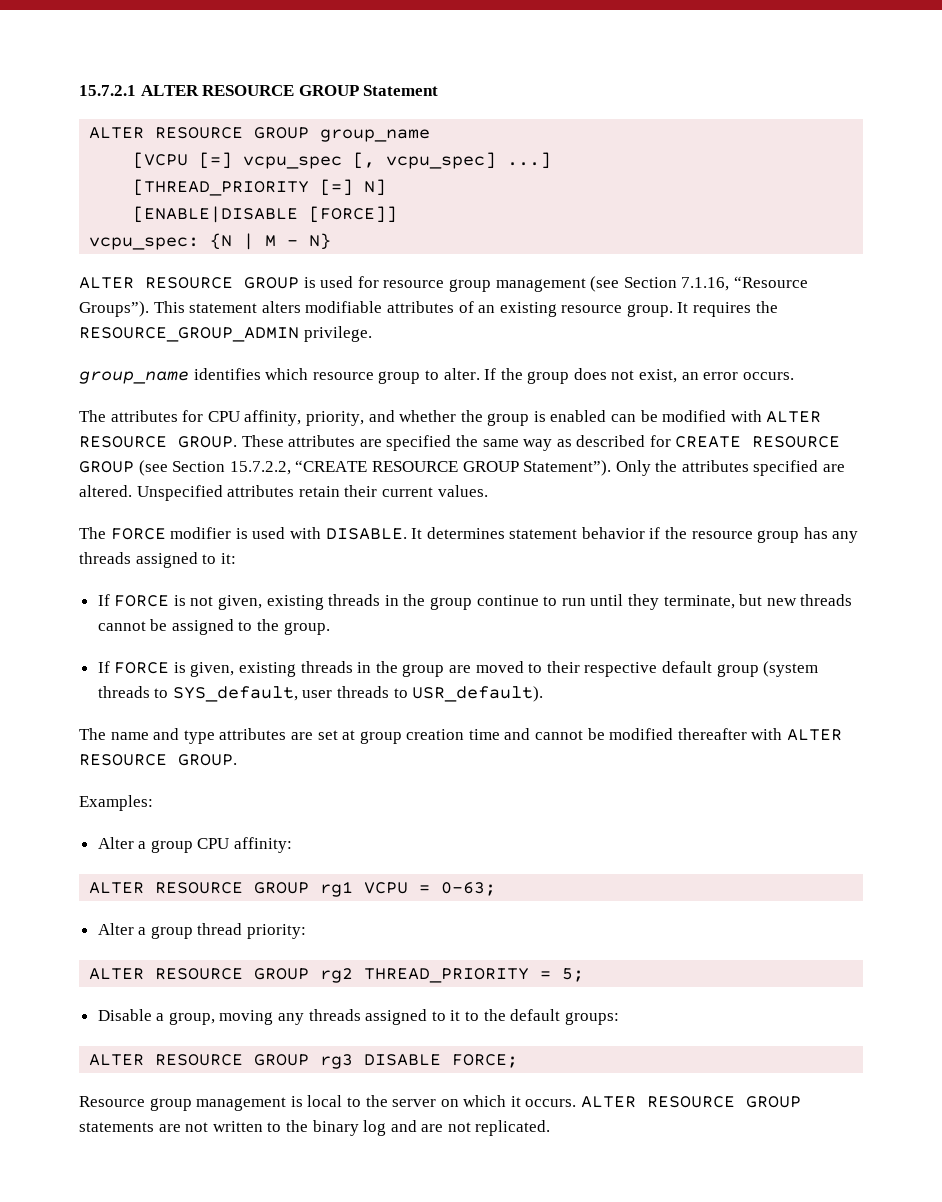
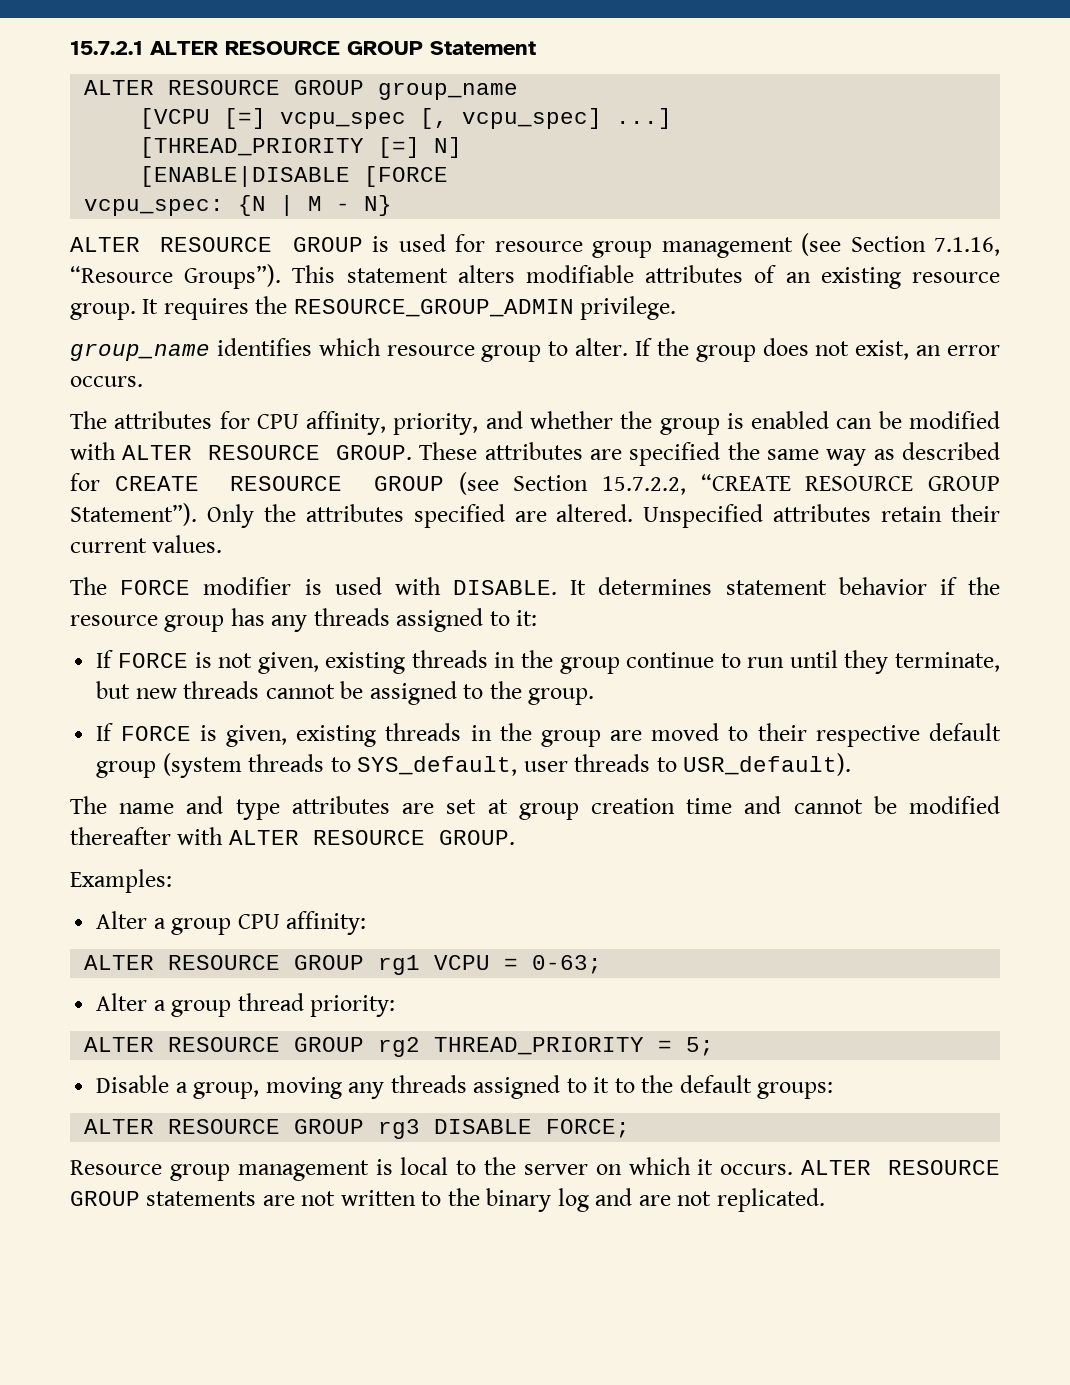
- [ENABLE|DISABLE [FORCE]]
+ [ENABLE|DISABLE [FORCE

